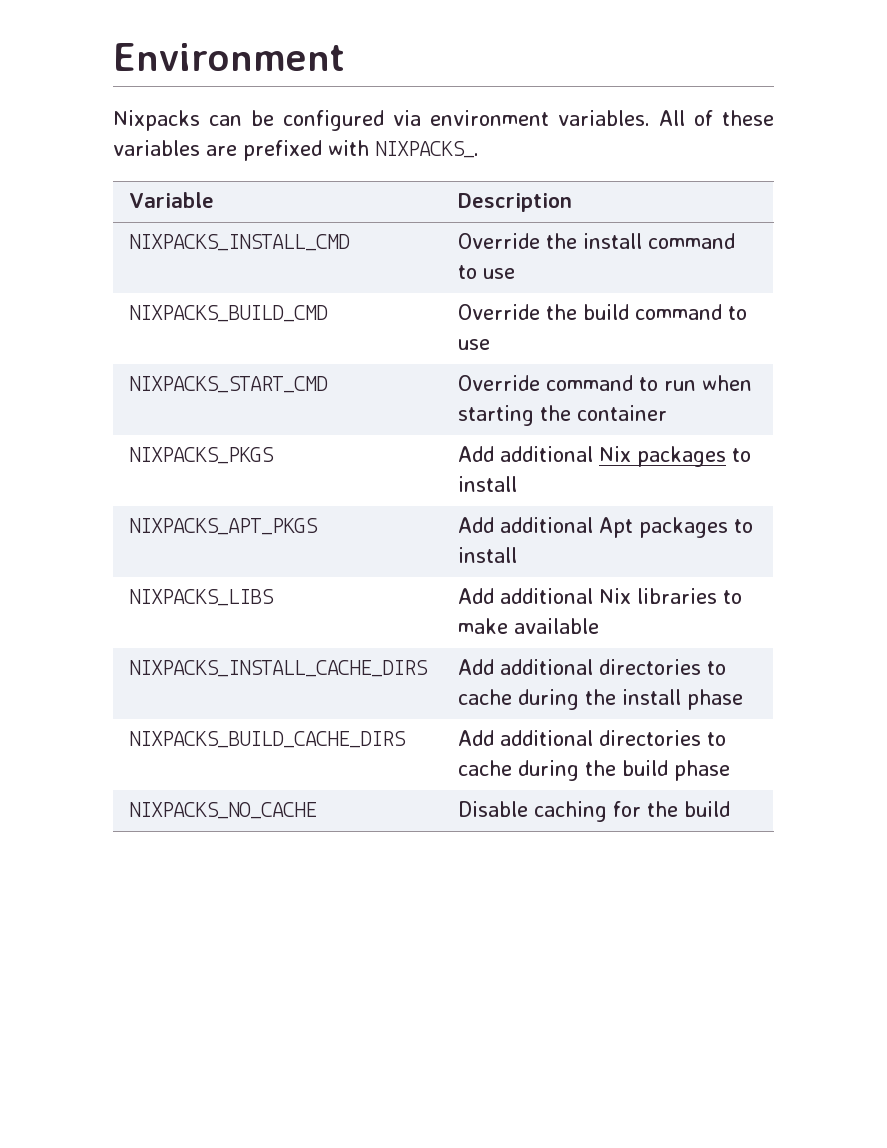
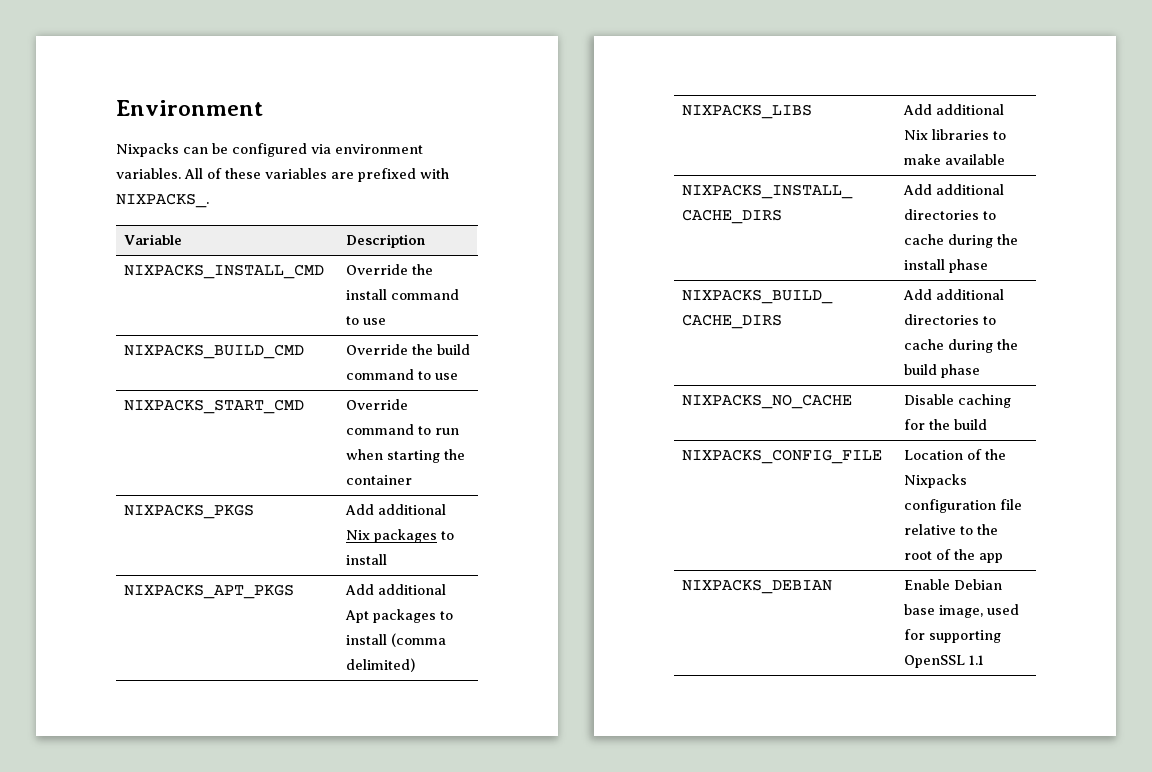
- NIXPACKS_APT_PKGS | Add additional Apt packages to install
+ NIXPACKS_APT_PKGS | Add additional Apt packages to install (comma delimited)
+ NIXPACKS_CONFIG_FILE | Location of the Nixpacks configuration file relative to the root of the app
+ NIXPACKS_DEBIAN | Enable Debian base image, used for supporting OpenSSL 1.1

